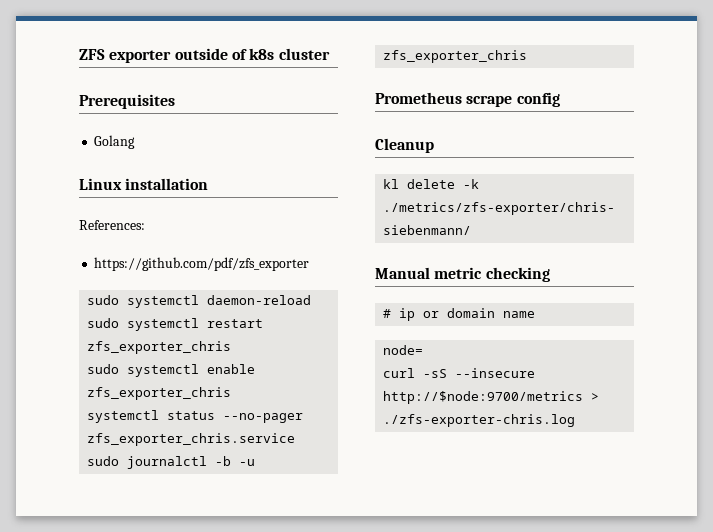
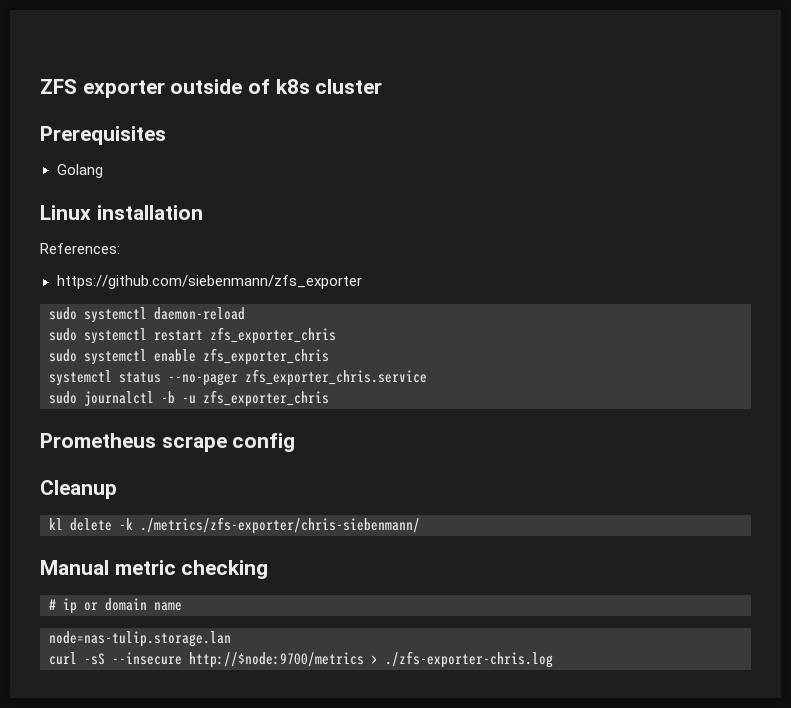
- https://github.com/pdf/zfs_exporter
+ https://github.com/siebenmann/zfs_exporter
- node=
+ node=nas-tulip.storage.lan

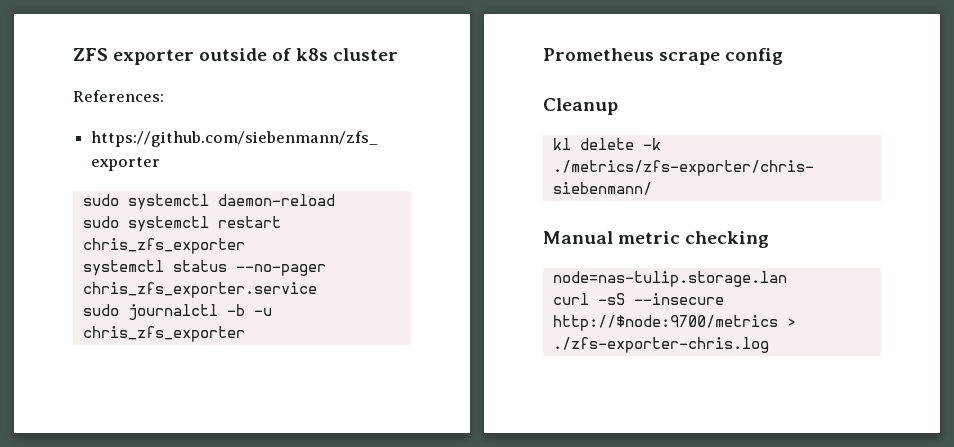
- Prerequisites
- Golang
- Linux installation
- sudo systemctl restart zfs_exporter_chris
- sudo systemctl enable zfs_exporter_chris
+ sudo systemctl restart chris_zfs_exporter
- systemctl status --no-pager zfs_exporter_chris.service
+ systemctl status --no-pager chris_zfs_exporter.service
- sudo journalctl -b -u zfs_exporter_chris
+ sudo journalctl -b -u chris_zfs_exporter
- # ip or domain name

